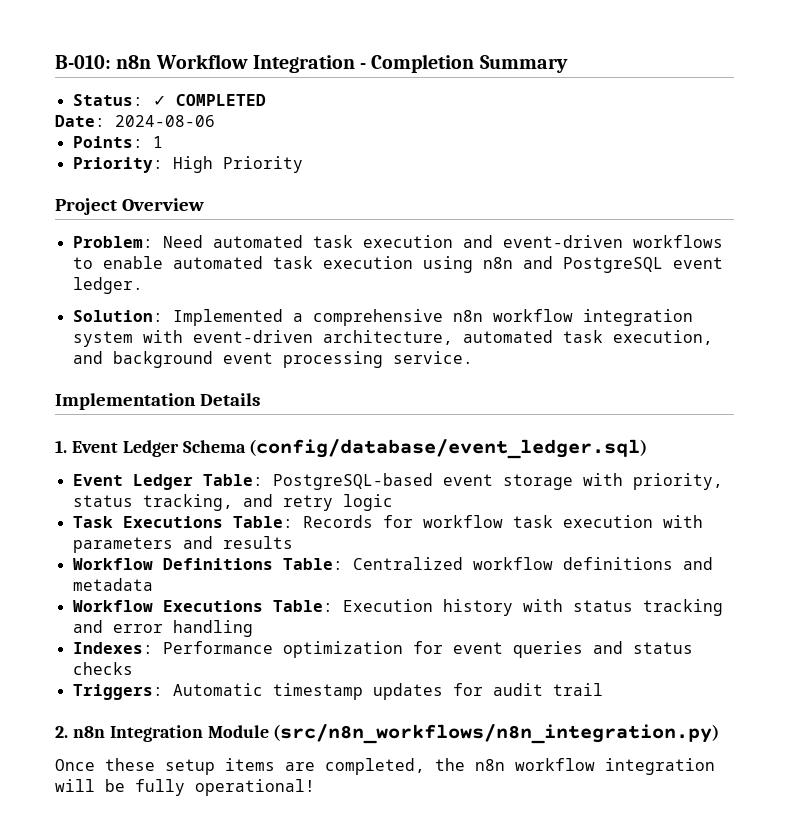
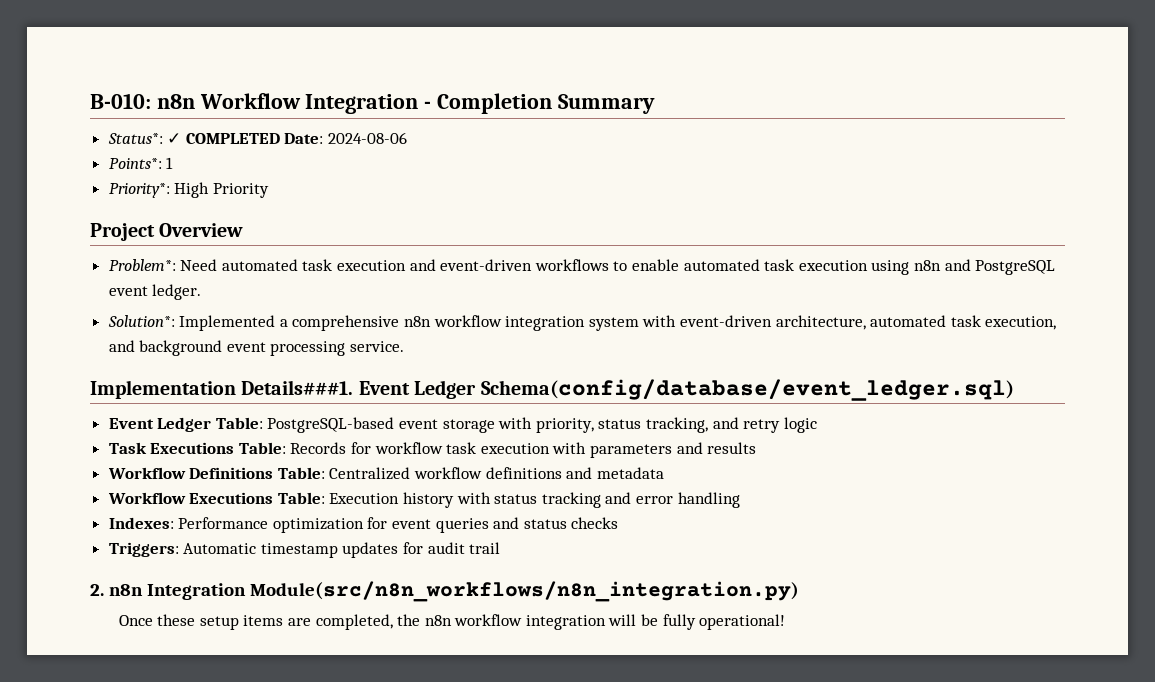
- Status: ✓ COMPLETED
- Date: 2024-08-06
+ Status*: ✓ COMPLETED Date: 2024-08-06
- Points: 1
+ Points*: 1
- Priority: High Priority
+ Priority*: High Priority
- Problem: Need automated task execution and event-driven workflows to enable automated task execution using n8n and PostgreSQL event ledger.
+ Problem*: Need automated task execution and event-driven workflows to enable automated task execution using n8n and PostgreSQL event ledger.
- Solution: Implemented a comprehensive n8n workflow integration system with event-driven architecture, automated task execution, and background event processing service.
+ Solution*: Implemented a comprehensive n8n workflow integration system with event-driven architecture, automated task execution, and background event processing service.
- Implementation Details
- 1. Event Ledger Schema (config/database/event_ledger.sql)
+ Implementation Details###1. Event Ledger Schema(config/database/event_ledger.sql)
- 2. n8n Integration Module (src/n8n_workflows/n8n_integration.py)
+ 2. n8n Integration Module(src/n8n_workflows/n8n_integration.py)

